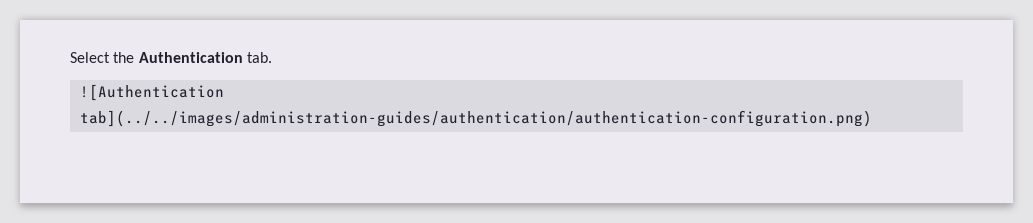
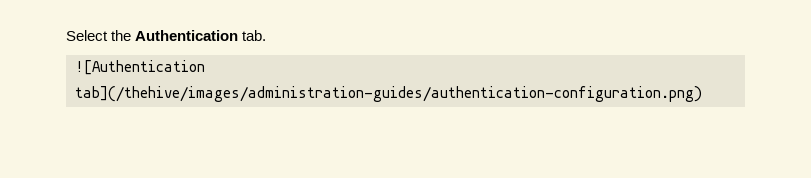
- ![Authentication tab](../../images/administration-guides/authentication/authentication-configuration.png)
+ ![Authentication tab](/thehive/images/administration-guides/authentication-configuration.png)

